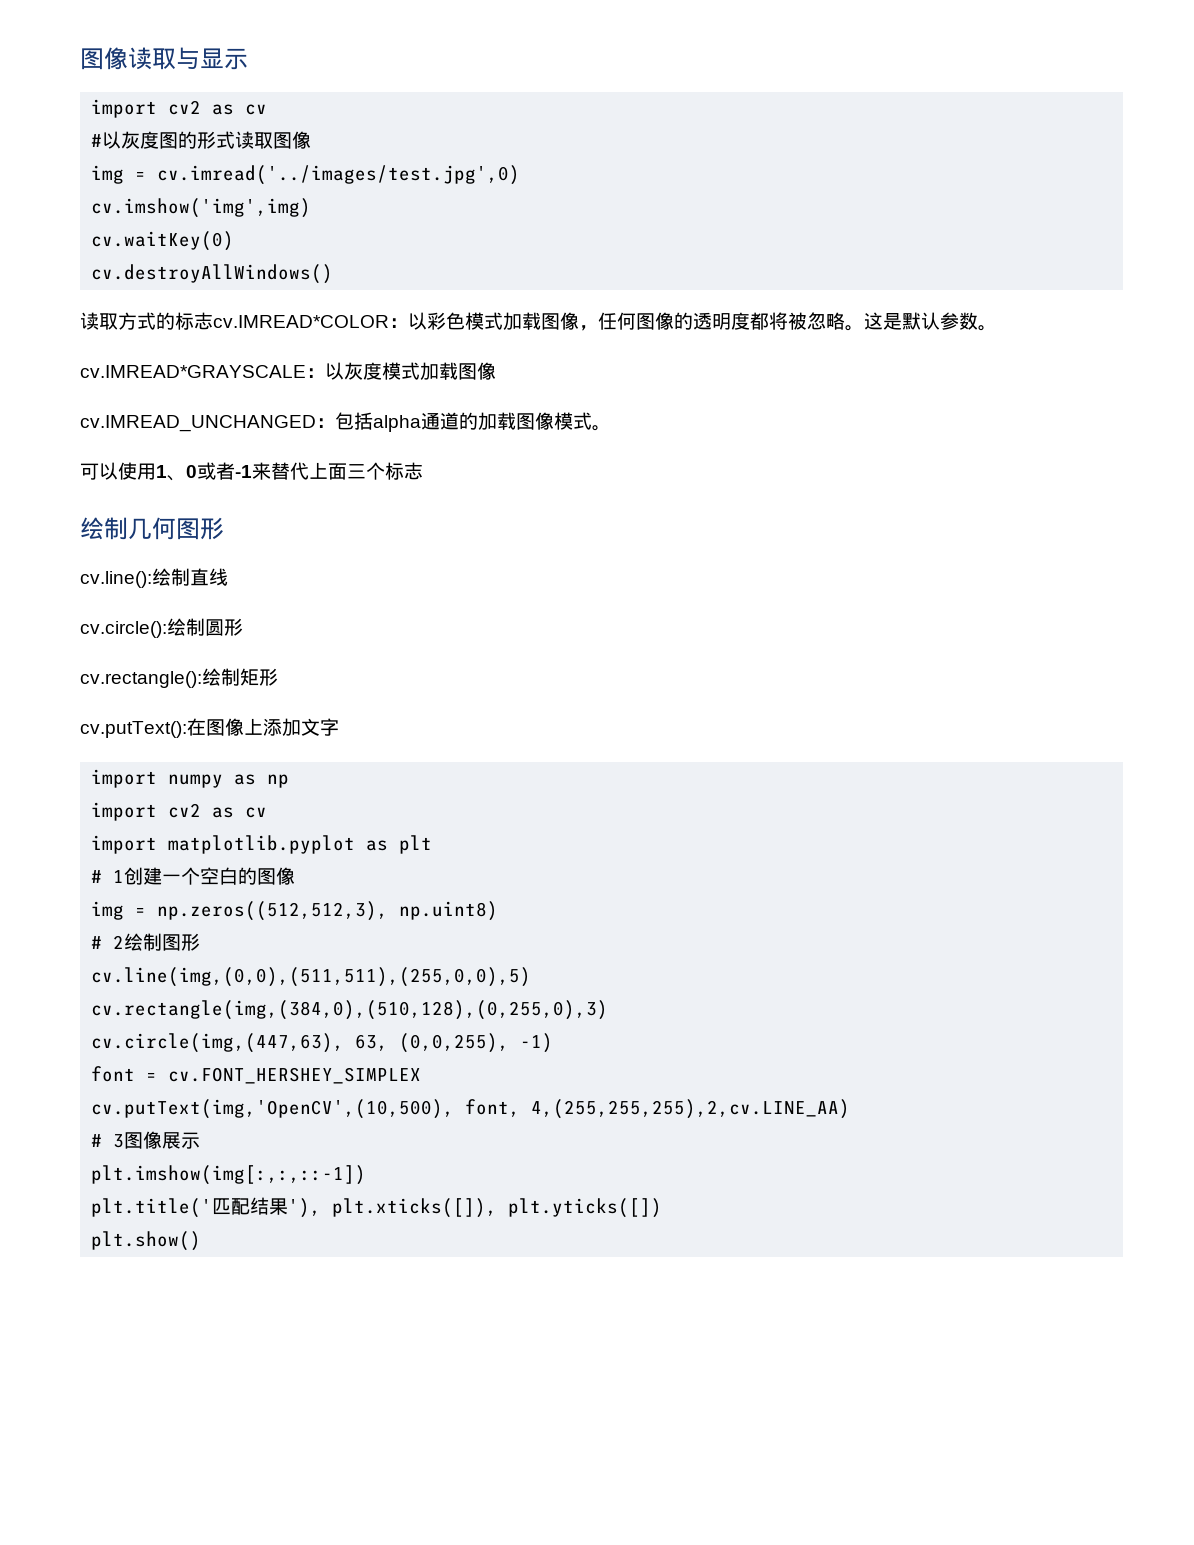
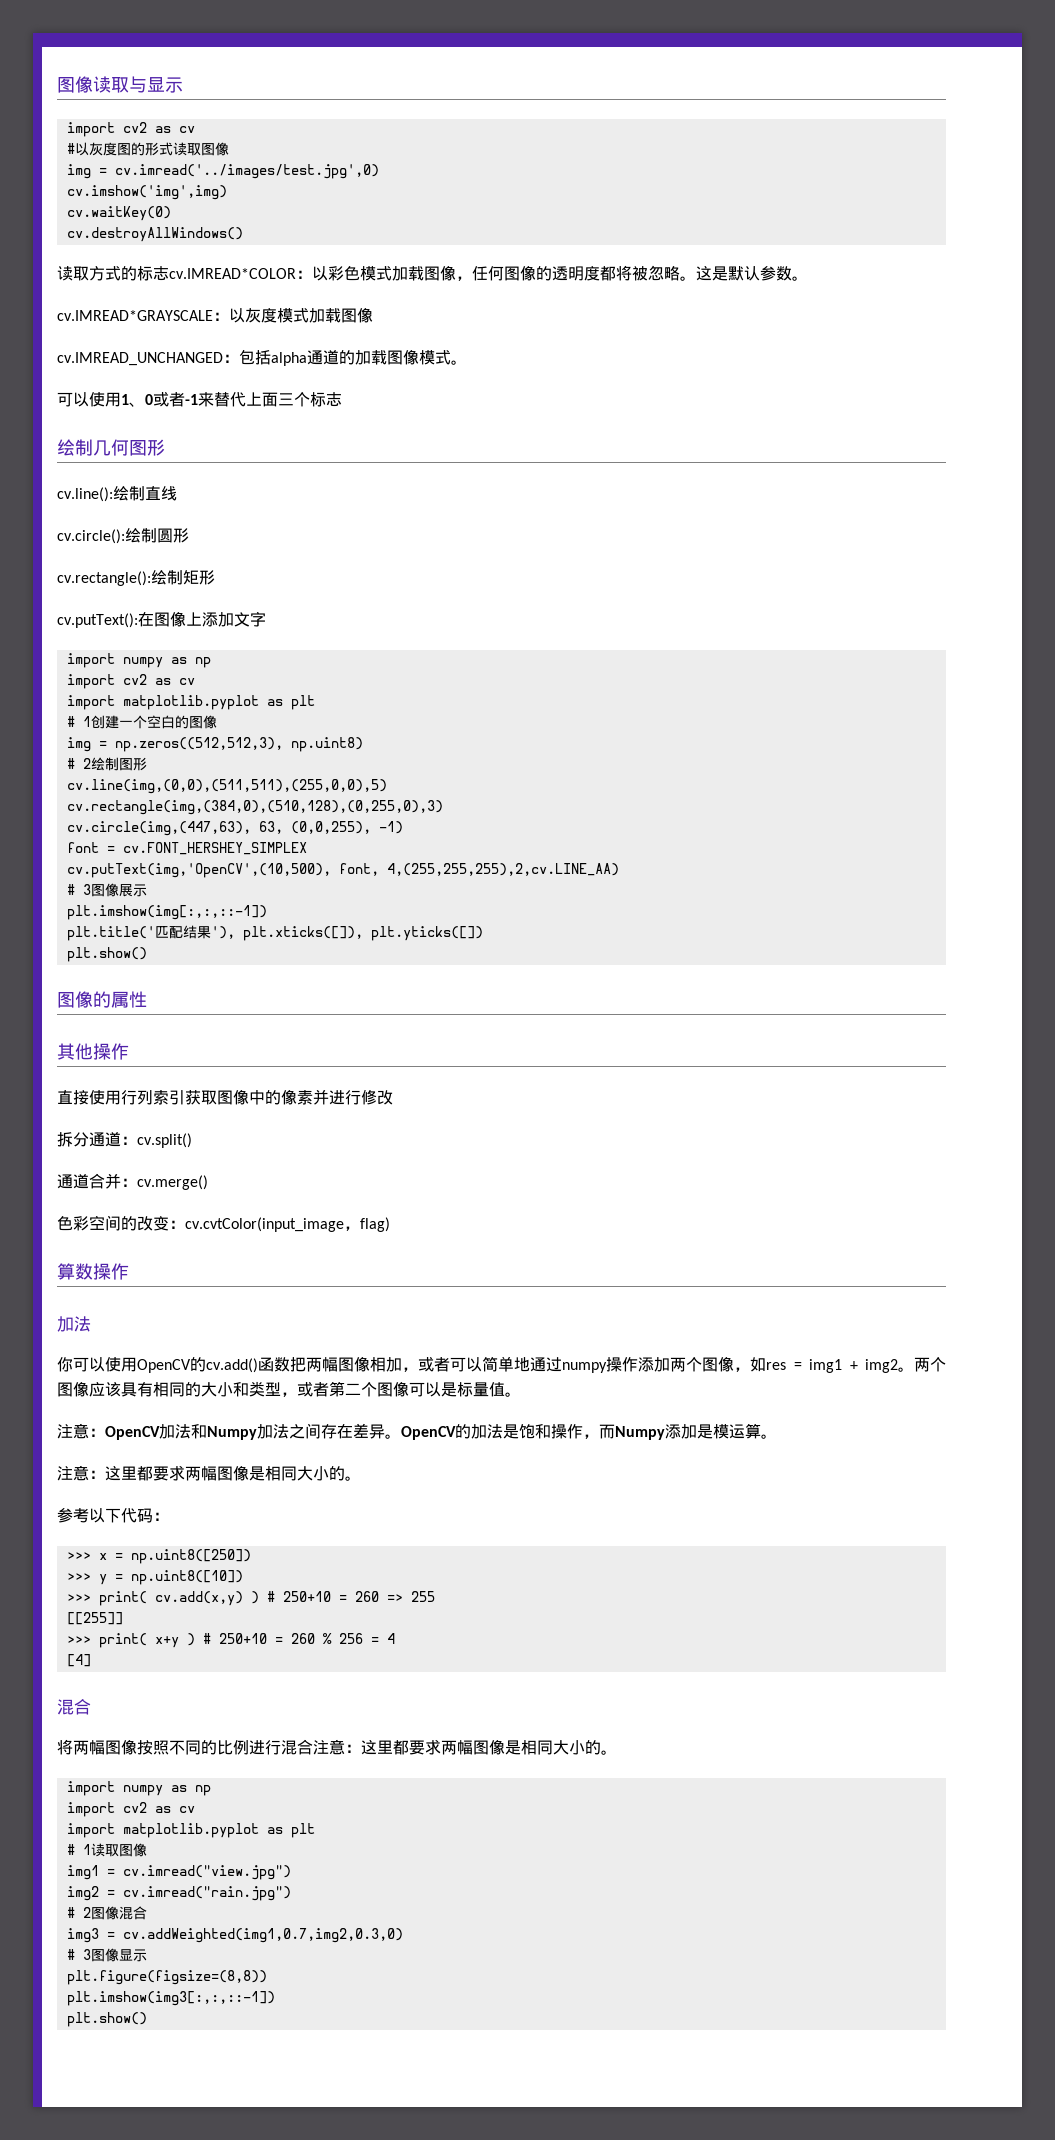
+ 图像的属性
+ 其他操作
+ 直接使用行列索引获取图像中的像素并进行修改
+ 拆分通道：cv.split()
+ 通道合并：cv.merge()
+ 色彩空间的改变：cv.cvtColor(input_image，flag)
+ 算数操作
+ 加法
+ 你可以使用OpenCV的cv.add()函数把两幅图像相加，或者可以简单地通过numpy操作添加两个图像，如res = img1 + img2。两个图像应该具有相同的大小和类型，或者第二个图像可以是标量值。
+ 注意：OpenCV加法和Numpy加法之间存在差异。OpenCV的加法是饱和操作，而Numpy添加是模运算。
+ 注意：这里都要求两幅图像是相同大小的。
+ 参考以下代码：
+ >>> x = np.uint8([250])
+ >>> y = np.uint8([10])
+ >>> print( cv.add(x,y) ) # 250+10 = 260 => 255
+ [[255]]
+ >>> print( x+y ) # 250+10 = 260 % 256 = 4
+ [4]
+ 混合
+ 将两幅图像按照不同的比例进行混合注意：这里都要求两幅图像是相同大小的。
+ import numpy as np
+ import cv2 as cv
+ import matplotlib.pyplot as plt
+ # 1读取图像
+ img1 = cv.imread("view.jpg")
+ img2 = cv.imread("rain.jpg")
+ # 2图像混合
+ img3 = cv.addWeighted(img1,0.7,img2,0.3,0)
+ # 3图像显示
+ plt.figure(figsize=(8,8))
+ plt.imshow(img3[:,:,::-1])
+ plt.show()

